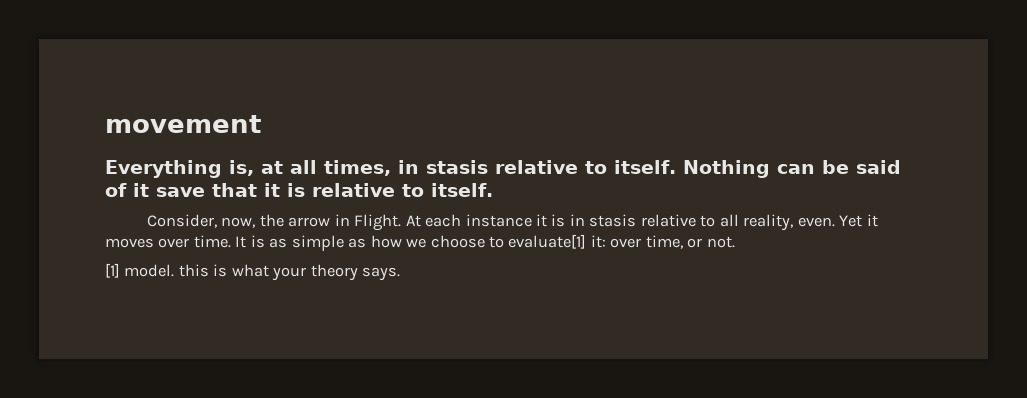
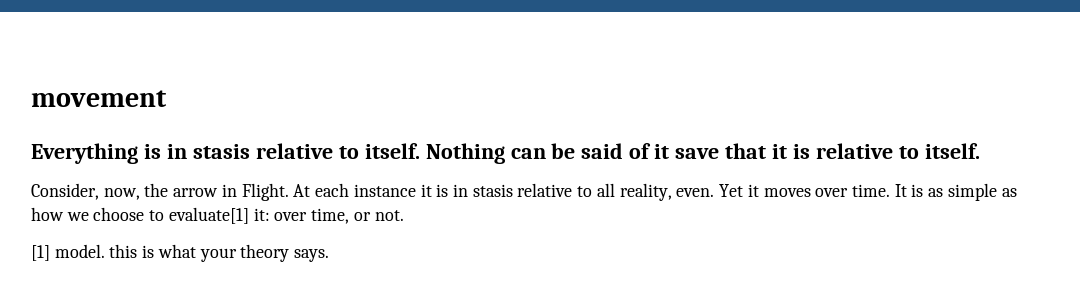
- Everything is, at all times, in stasis relative to itself.
+ Everything is in stasis relative to itself.

